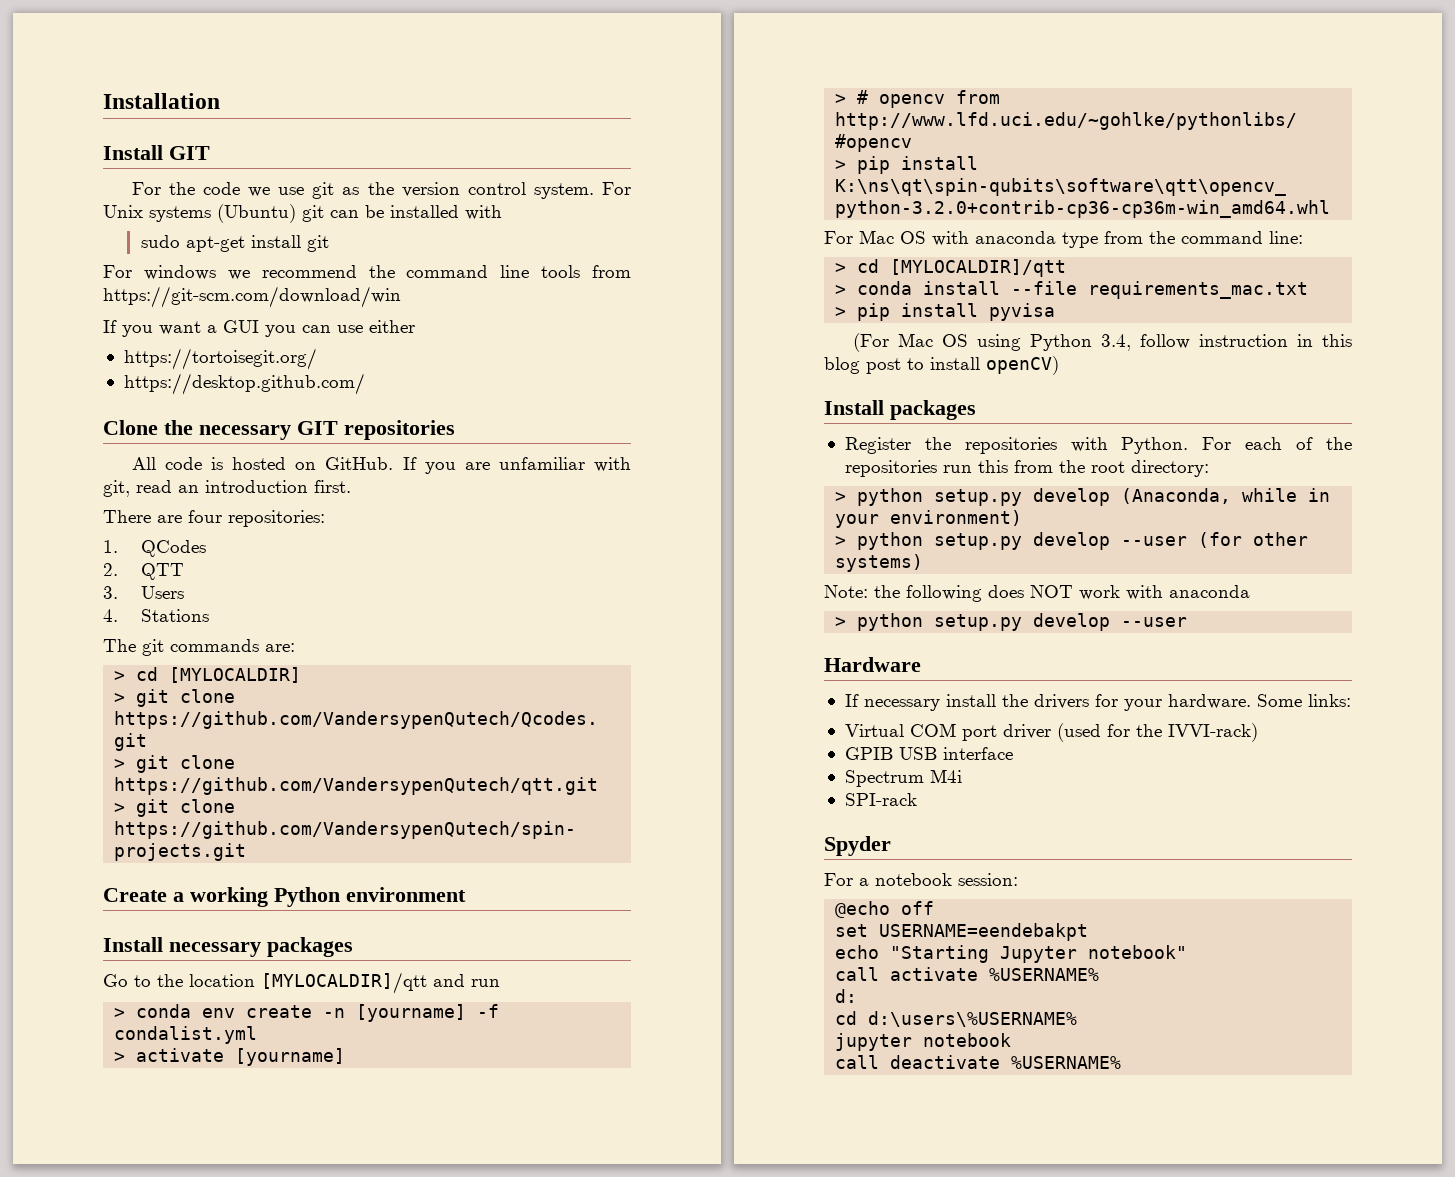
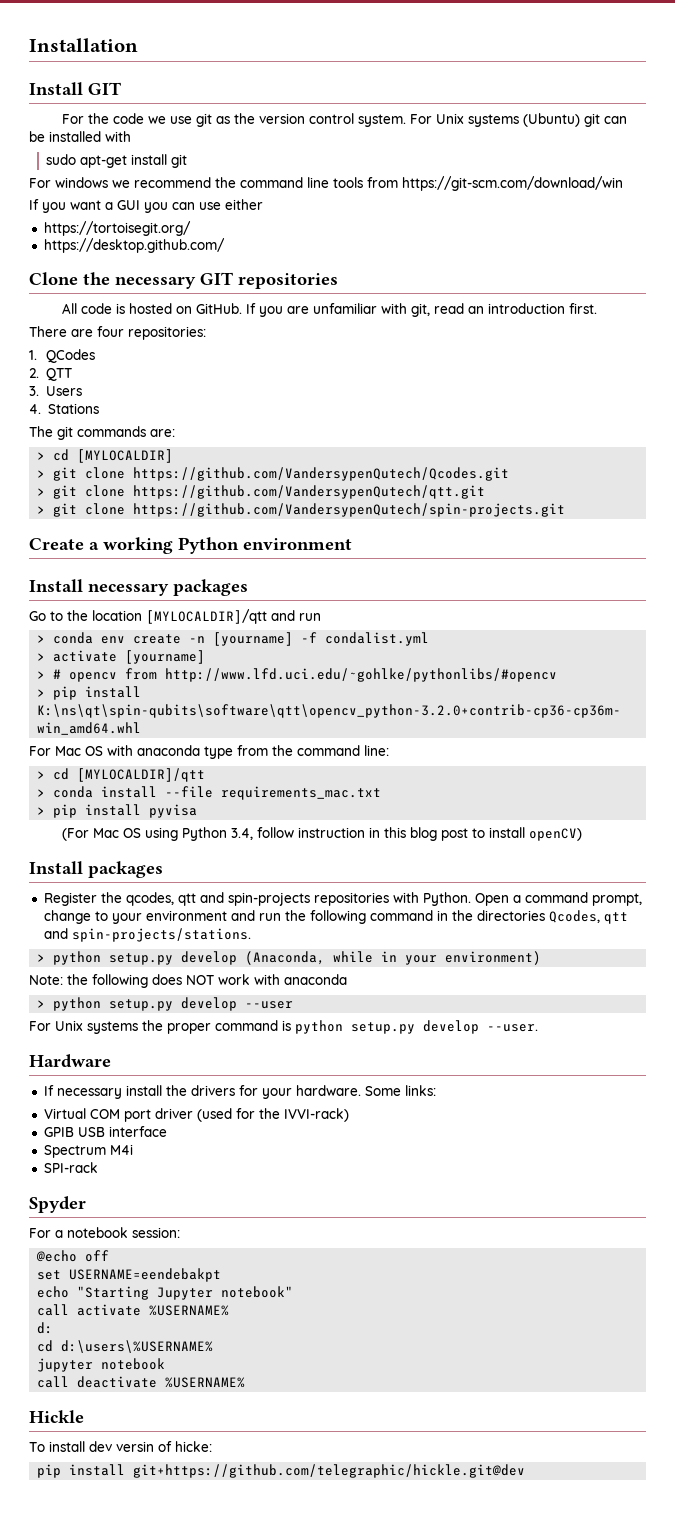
- Register the repositories with Python. For each of the repositories run this from the root directory:
+ Register the qcodes, qtt and spin-projects repositories with Python. Open a command prompt, change to your environment and run the following command in the directories Qcodes, qtt and spin-projects/stations.
- > python setup.py develop --user (for other systems)
+ For Unix systems the proper command is python setup.py develop --user.
+ Hickle
+ To install dev versin of hicke:
+ pip install git+https://github.com/telegraphic/hickle.git@dev

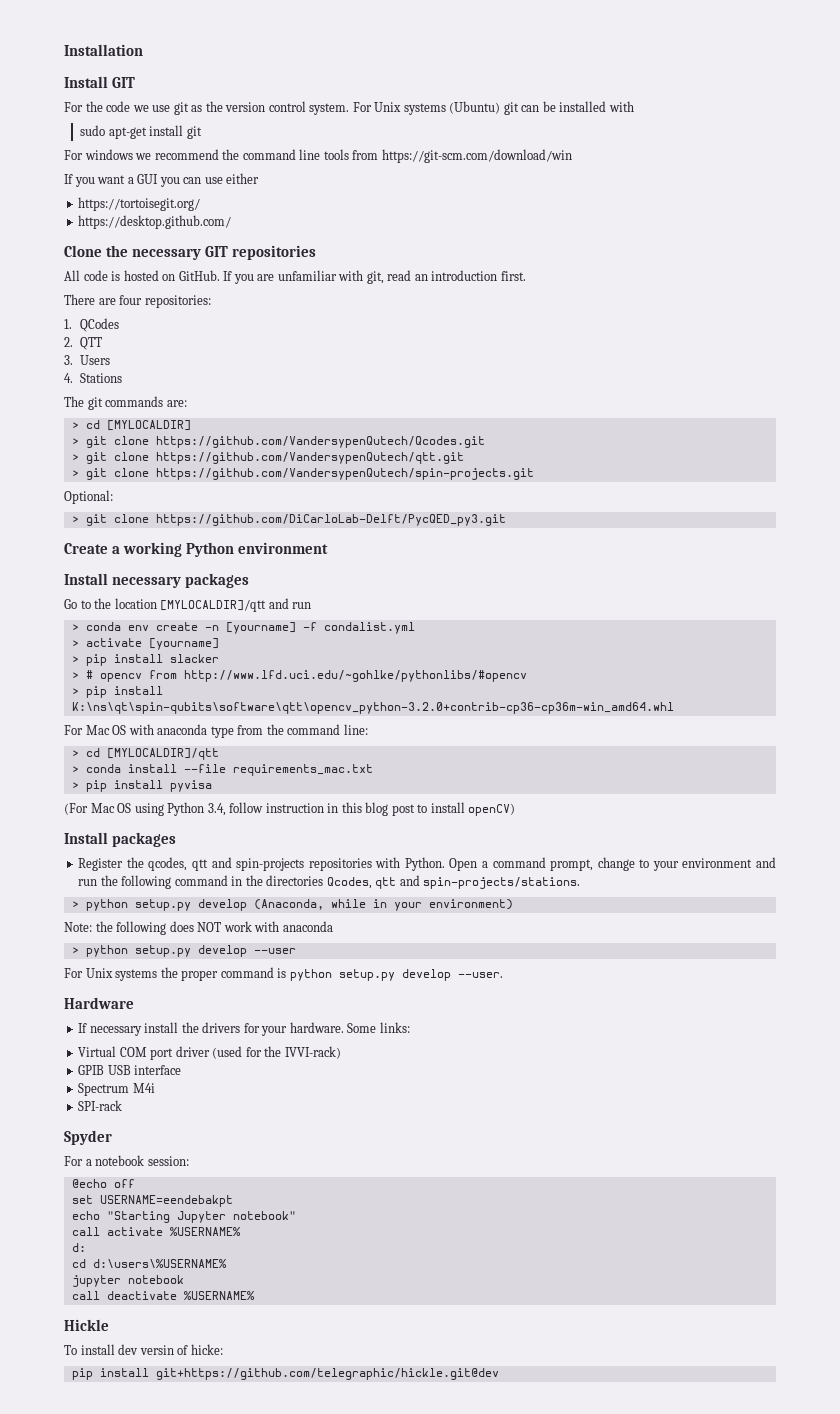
+ Optional:
+ > git clone https://github.com/DiCarloLab-Delft/PycQED_py3.git
+ > pip install slacker

